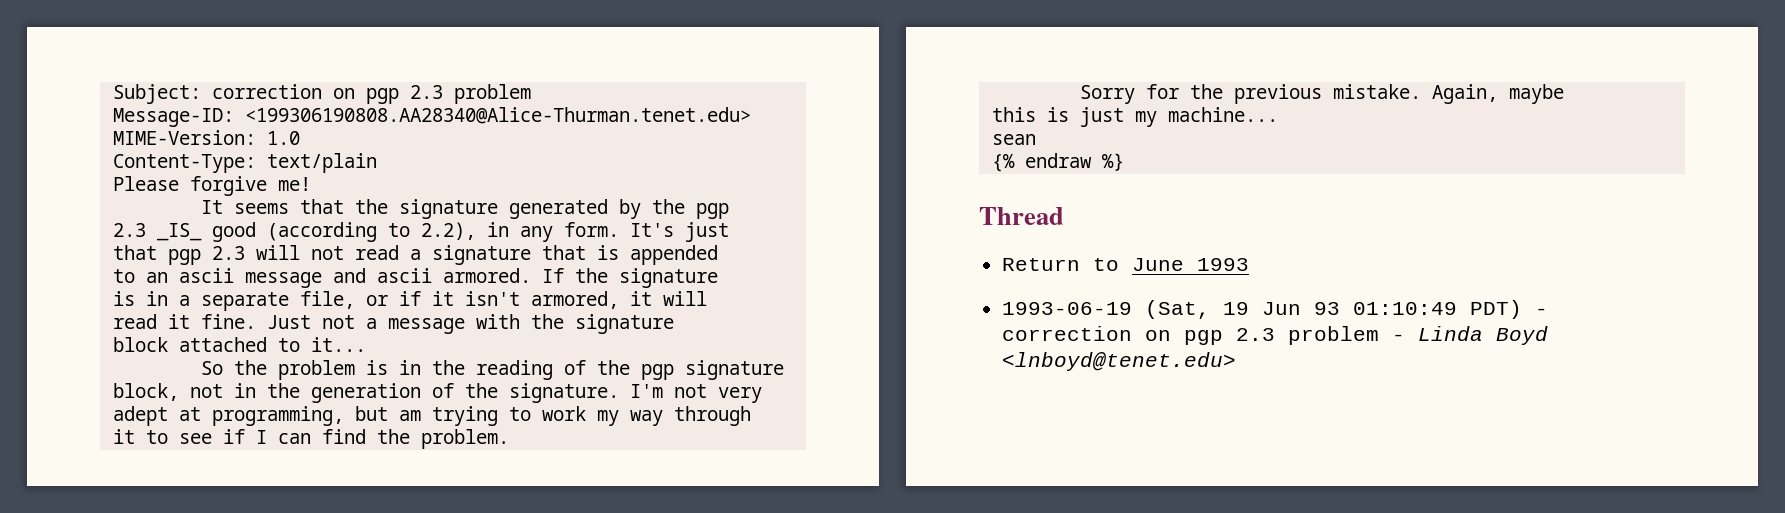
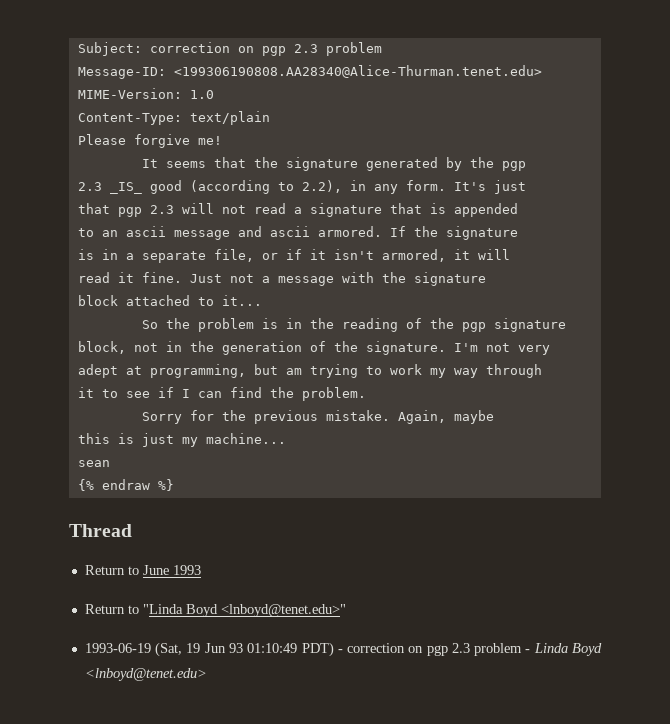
+ Return to "Linda Boyd <lnboyd@tenet.edu>"

